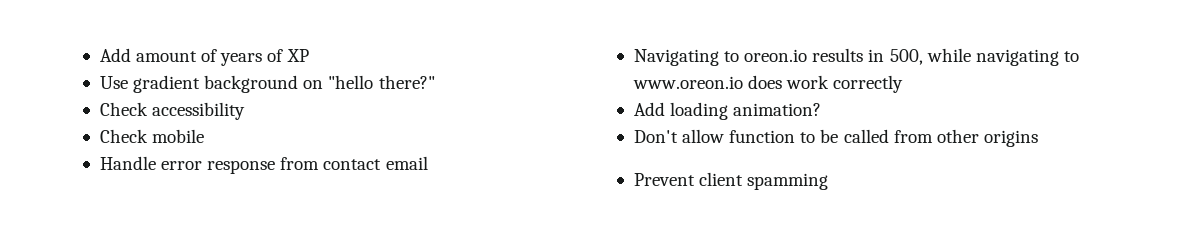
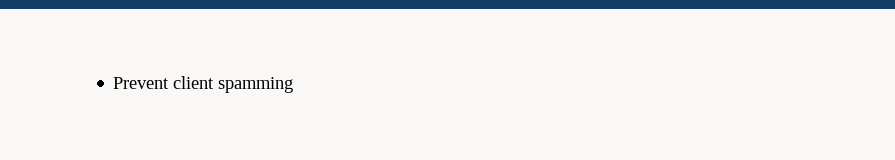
- Add amount of years of XP
- Use gradient background on "hello there?"
- Check accessibility
- Check mobile
- Handle error response from contact email
- Navigating to oreon.io results in 500, while navigating to www.oreon.io does work correctly
- Add loading animation?
- Don't allow function to be called from other origins

